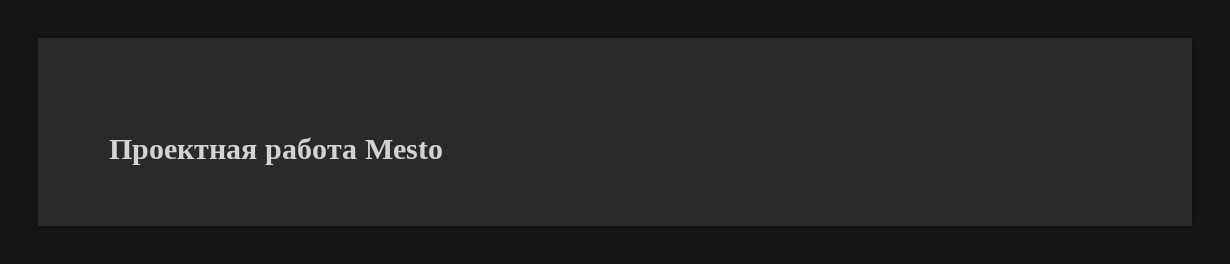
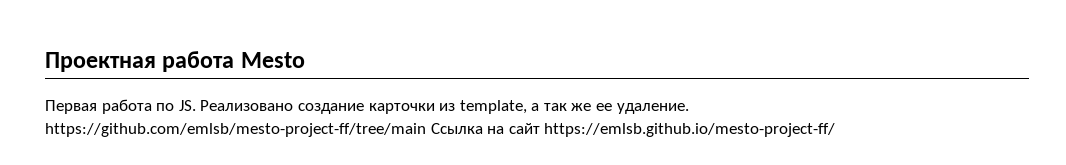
+ Первая работа по JS. Реализовано создание карточки из template, а так же ее удаление. https://github.com/emlsb/mesto-project-ff/tree/main Ссылка на сайт https://emlsb.github.io/mesto-project-ff/

